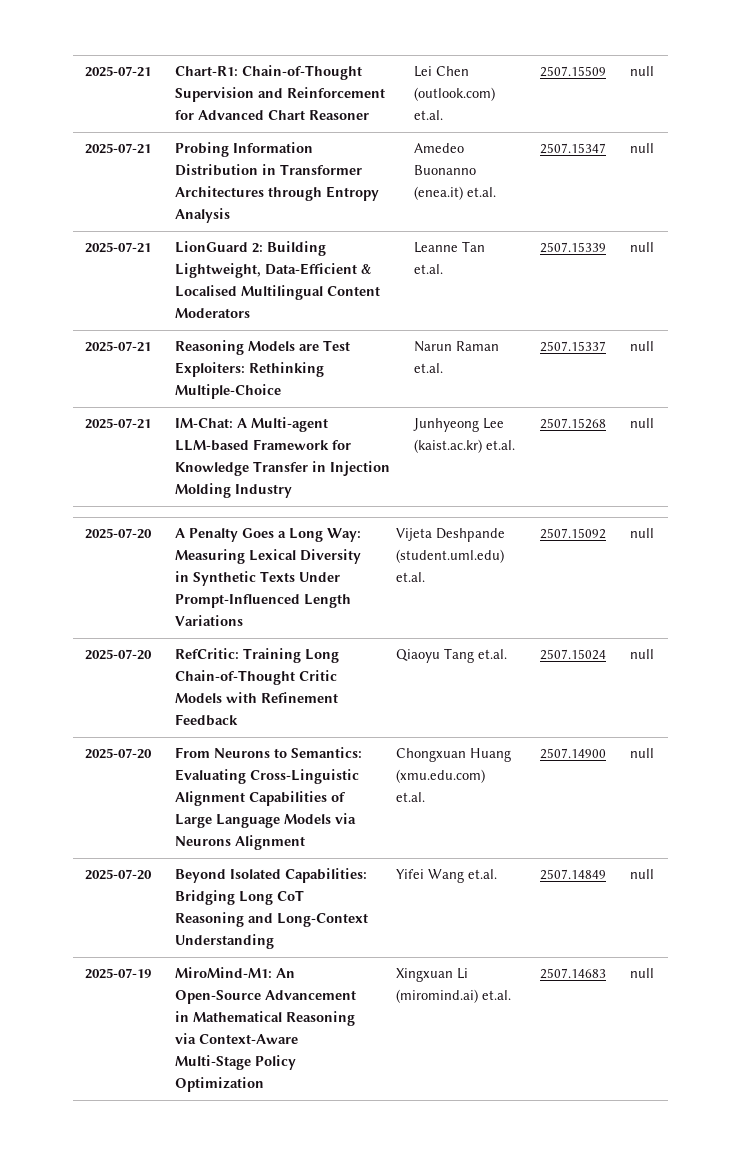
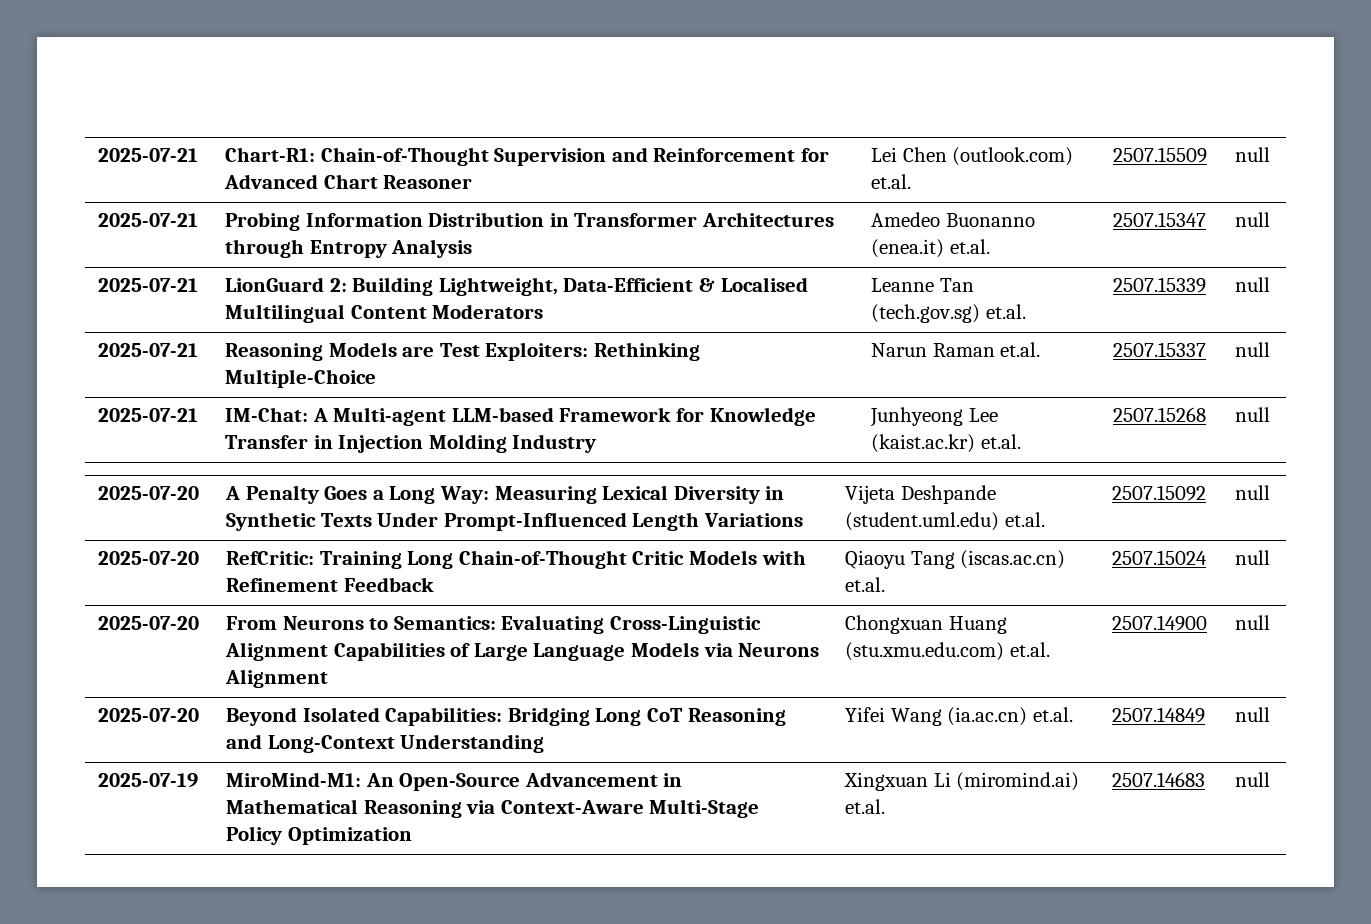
- 2025-07-21 | LionGuard 2: Building Lightweight, Data-Efficient & Localised Multilingual Content Moderators | Leanne Tan et.al. | 2507.15339 | null
+ 2025-07-21 | LionGuard 2: Building Lightweight, Data-Efficient & Localised Multilingual Content Moderators | Leanne Tan (tech.gov.sg) et.al. | 2507.15339 | null
- 2025-07-20 | RefCritic: Training Long Chain-of-Thought Critic Models with Refinement Feedback | Qiaoyu Tang et.al. | 2507.15024 | null
+ 2025-07-20 | RefCritic: Training Long Chain-of-Thought Critic Models with Refinement Feedback | Qiaoyu Tang (iscas.ac.cn) et.al. | 2507.15024 | null
- 2025-07-20 | From Neurons to Semantics: Evaluating Cross-Linguistic Alignment Capabilities of Large Language Models via Neurons Alignment | Chongxuan Huang (xmu.edu.com) et.al. | 2507.14900 | null
+ 2025-07-20 | From Neurons to Semantics: Evaluating Cross-Linguistic Alignment Capabilities of Large Language Models via Neurons Alignment | Chongxuan Huang (stu.xmu.edu.com) et.al. | 2507.14900 | null
- 2025-07-20 | Beyond Isolated Capabilities: Bridging Long CoT Reasoning and Long-Context Understanding | Yifei Wang et.al. | 2507.14849 | null
+ 2025-07-20 | Beyond Isolated Capabilities: Bridging Long CoT Reasoning and Long-Context Understanding | Yifei Wang (ia.ac.cn) et.al. | 2507.14849 | null

